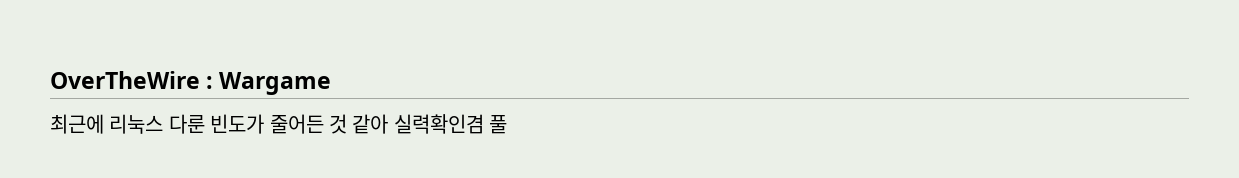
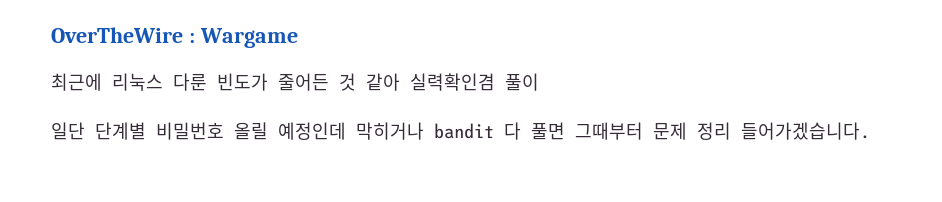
- 최근에 리눅스 다룬 빈도가 줄어든 것 같아 실력확인겸 풀
+ 최근에 리눅스 다룬 빈도가 줄어든 것 같아 실력확인겸 풀이
+ 일단 단계별 비밀번호 올릴 예정인데 막히거나 bandit 다 풀면 그때부터 문제 정리 들어가겠습니다.

